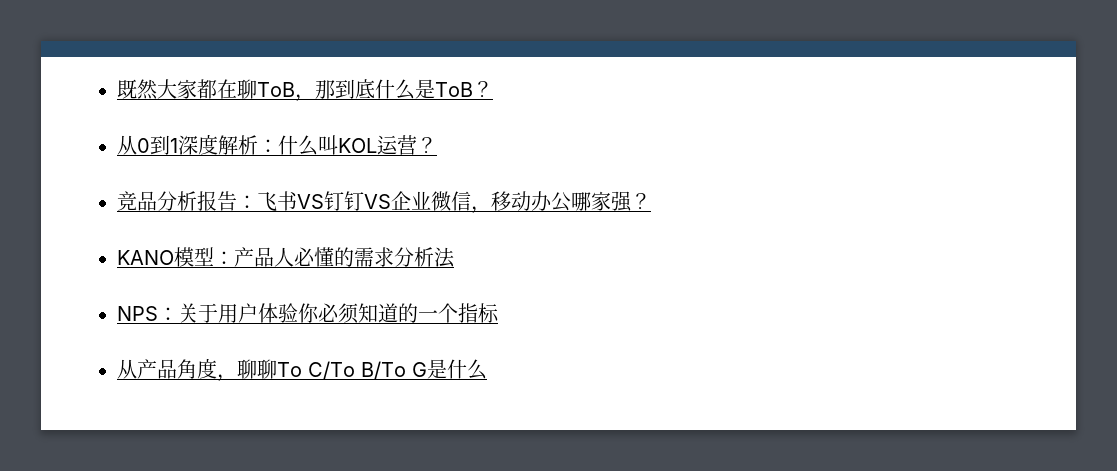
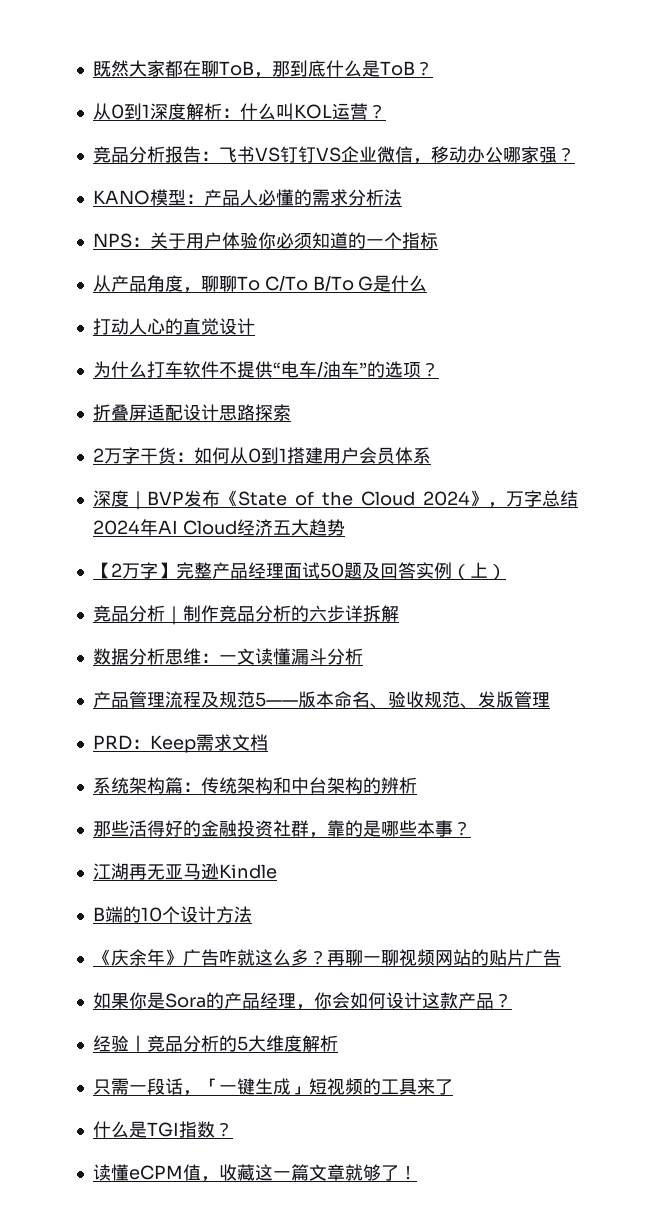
+ 打动人心的直觉设计
+ 为什么打车软件不提供“电车/油车”的选项？
+ 折叠屏适配设计思路探索
+ 2万字干货：如何从0到1搭建用户会员体系
+ 深度｜BVP发布《State of the Cloud 2024》，万字总结2024年AI Cloud经济五大趋势
+ 【2万字】完整产品经理面试50题及回答实例（上）
+ 竞品分析｜制作竞品分析的六步详拆解
+ 数据分析思维：一文读懂漏斗分析
+ 产品管理流程及规范5——版本命名、验收规范、发版管理
+ PRD：Keep需求文档
+ 系统架构篇：传统架构和中台架构的辨析
+ 那些活得好的金融投资社群，靠的是哪些本事？
+ 江湖再无亚马逊Kindle
+ B端的10个设计方法
+ 《庆余年》广告咋就这么多？再聊一聊视频网站的贴片广告
+ 如果你是Sora的产品经理，你会如何设计这款产品？
+ 经验丨竞品分析的5大维度解析
+ 只需一段话，「一键生成」短视频的工具来了
+ 什么是TGI指数？
+ 读懂eCPM值，收藏这一篇文章就够了！

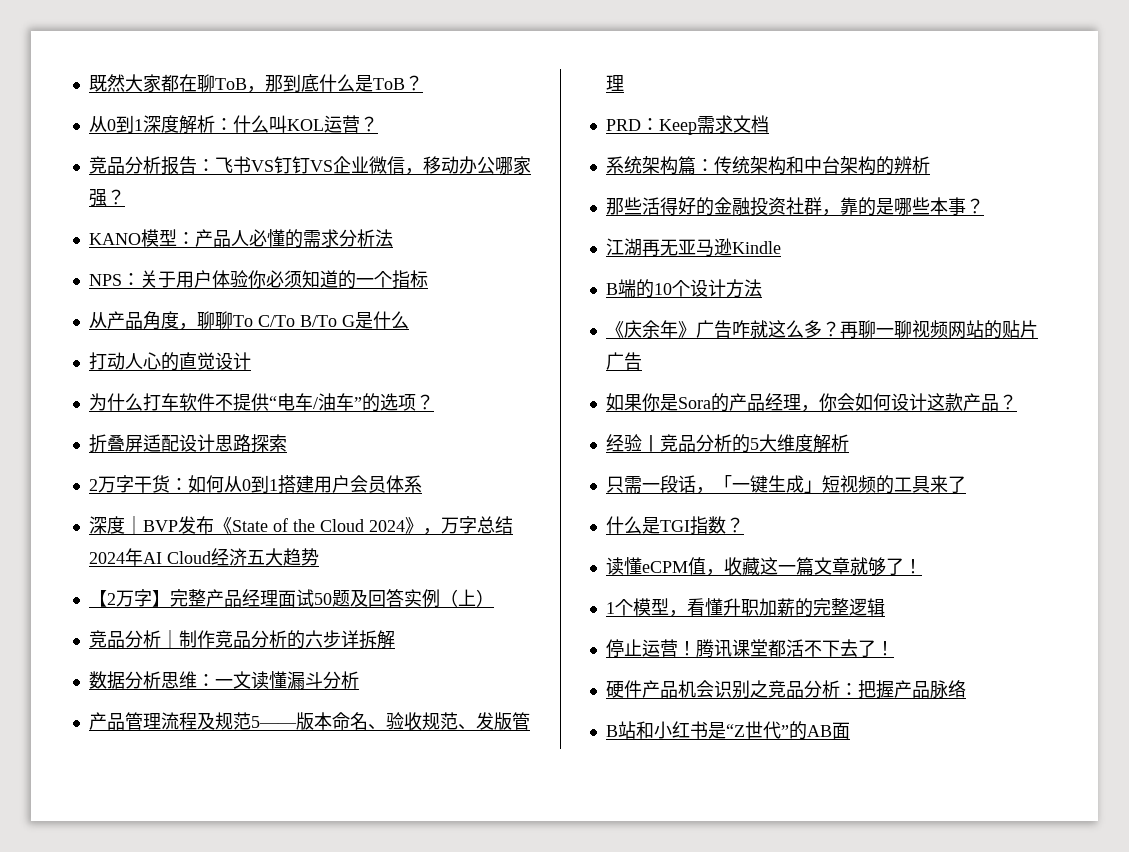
+ 1个模型，看懂升职加薪的完整逻辑
+ 停止运营！腾讯课堂都活不下去了！
+ 硬件产品机会识别之竞品分析：把握产品脉络
+ B站和小红书是“Z世代”的AB面

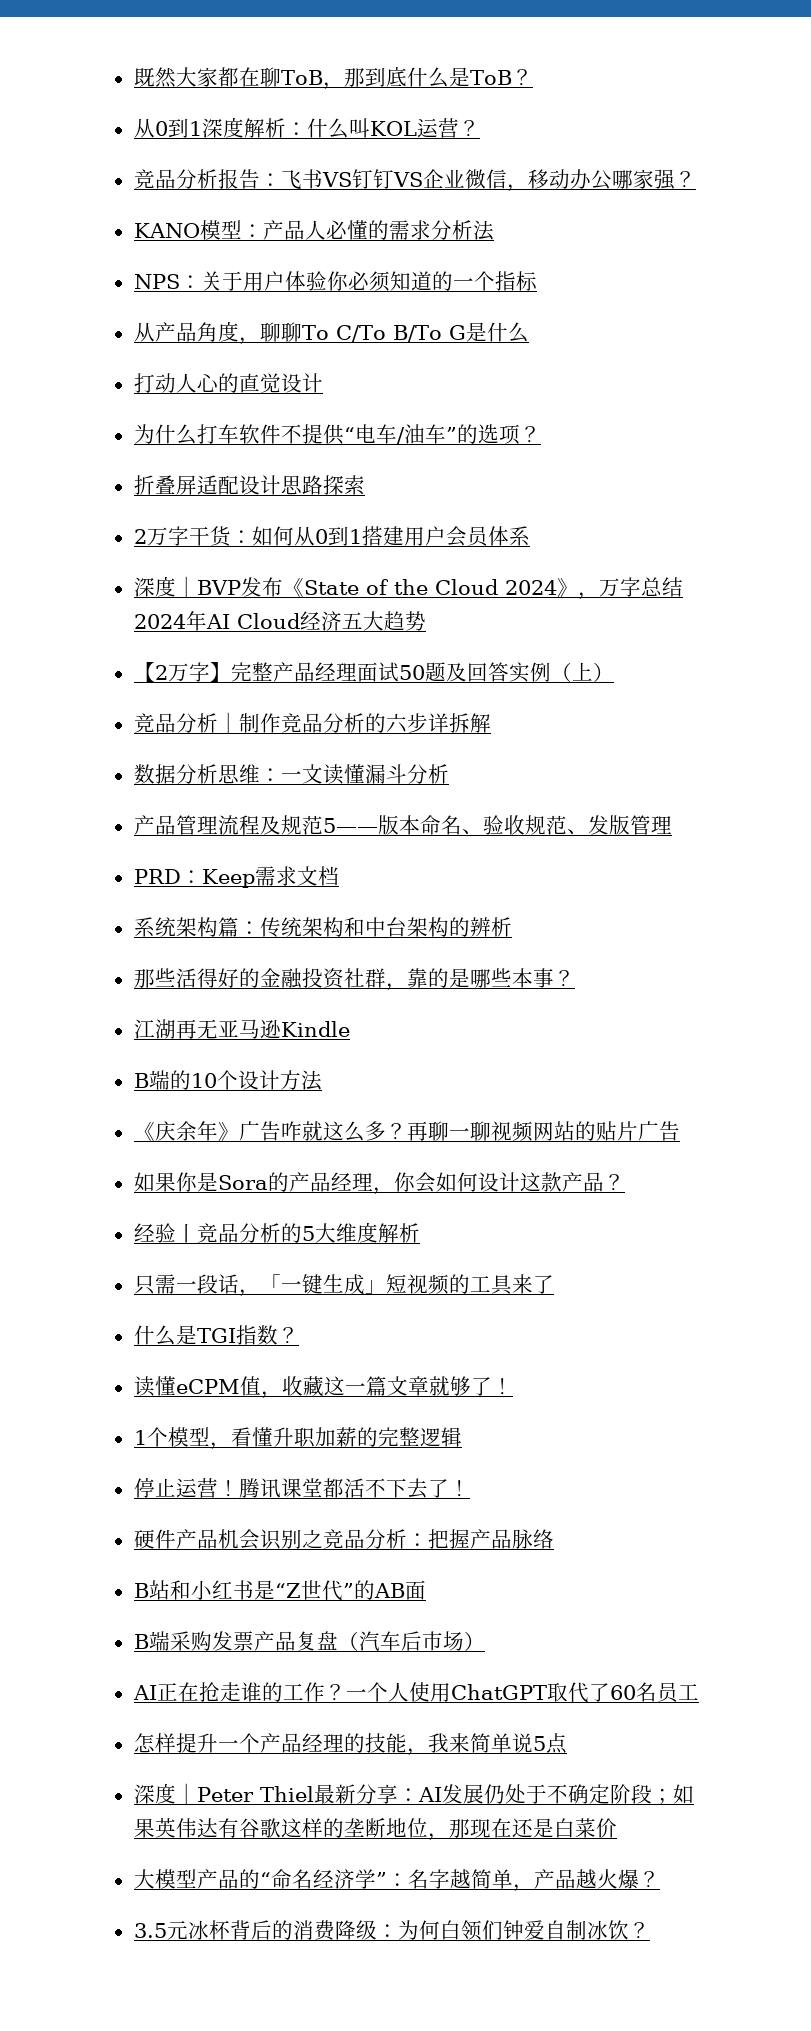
+ B端采购发票产品复盘（汽车后市场）
+ AI正在抢走谁的工作？一个人使用ChatGPT取代了60名员工
+ 怎样提升一个产品经理的技能，我来简单说5点
+ 深度｜Peter Thiel最新分享：AI发展仍处于不确定阶段；如果英伟达有谷歌这样的垄断地位，那现在还是白菜价
+ 大模型产品的“命名经济学”：名字越简单，产品越火爆？
+ 3.5元冰杯背后的消费降级：为何白领们钟爱自制冰饮？

